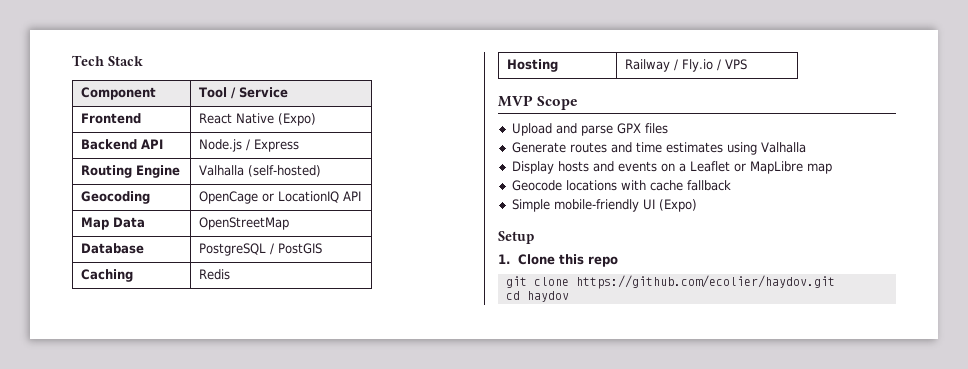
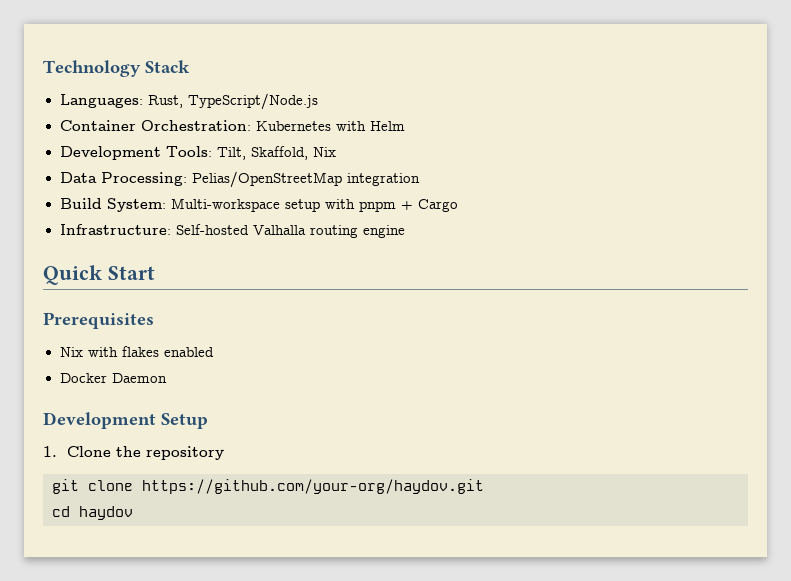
- Tech Stack
+ Technology Stack
- Component | Tool / Service
- Frontend | React Native (Expo)
- Backend API | Node.js / Express
- Routing Engine | Valhalla (self-hosted)
- Geocoding | OpenCage or LocationIQ API
- Map Data | OpenStreetMap
- Database | PostgreSQL / PostGIS
- Caching | Redis
- Hosting | Railway / Fly.io / VPS
- MVP Scope
- Upload and parse GPX files
- Generate routes and time estimates using Valhalla
- Display hosts and events on a Leaflet or MapLibre map
- Geocode locations with cache fallback
- Simple mobile-friendly UI (Expo)
- Setup
+ Languages: Rust, TypeScript/Node.js
+ Container Orchestration: Kubernetes with Helm
+ Development Tools: Tilt, Skaffold, Nix
+ Data Processing: Pelias/OpenStreetMap integration
+ Build System: Multi-workspace setup with pnpm + Cargo
+ Infrastructure: Self-hosted Valhalla routing engine
+ Quick Start
+ Prerequisites
+ Nix with flakes enabled
+ Docker Daemon
+ Development Setup
- 1. Clone this repo
+ 1. Clone the repository
- git clone https://github.com/ecolier/haydov.git
+ git clone https://github.com/your-org/haydov.git

